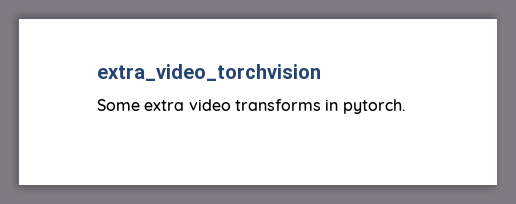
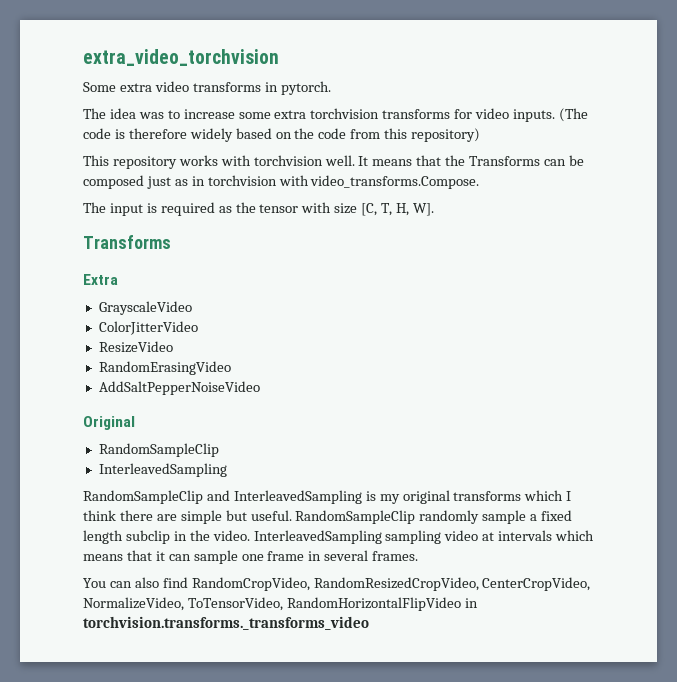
+ The idea was to increase some extra torchvision transforms for video inputs. (The code is therefore widely based on the code from this repository)
+ This repository works with torchvision well. It means that the Transforms can be composed just as in torchvision with video_transforms.Compose.
+ The input is required as the tensor with size [C, T, H, W].
+ Transforms
+ Extra
+ GrayscaleVideo
+ ColorJitterVideo
+ ResizeVideo
+ RandomErasingVideo
+ AddSaltPepperNoiseVideo
+ Original
+ RandomSampleClip
+ InterleavedSampling
+ RandomSampleClip and InterleavedSampling is my original transforms which I think there are simple but useful. RandomSampleClip randomly sample a fixed length subclip in the video. InterleavedSampling sampling video at intervals which means that it can sample one frame in several frames.
+ You can also find RandomCropVideo, RandomResizedCropVideo, CenterCropVideo, NormalizeVideo, ToTensorVideo, RandomHorizontalFlipVideo in torchvision.transforms._transforms_video

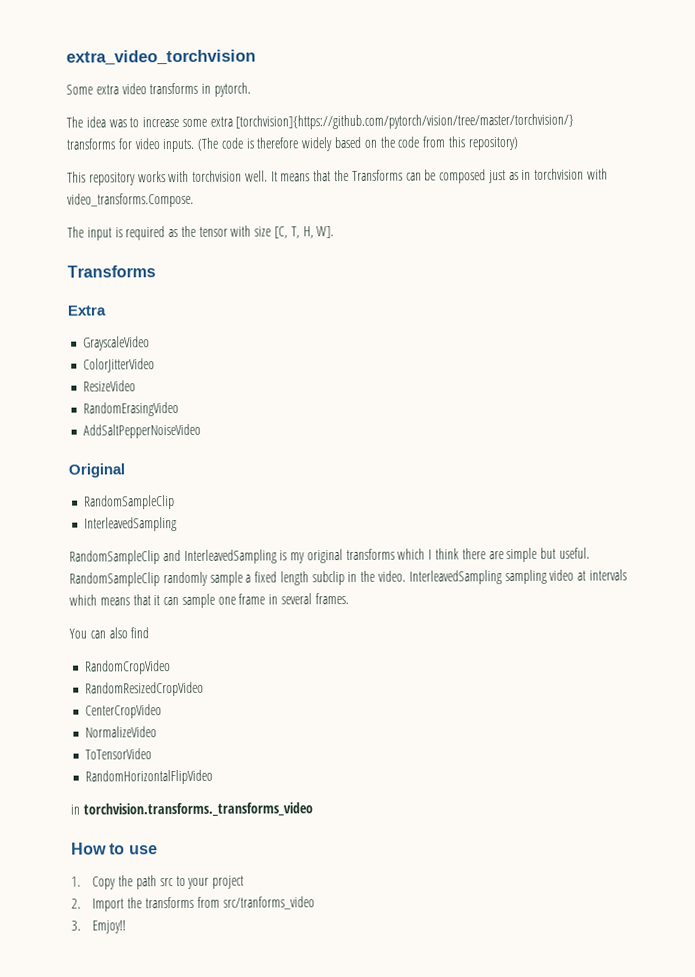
- The idea was to increase some extra torchvision transforms for video inputs.
+ The idea was to increase some extra [torchvision]{https://github.com/pytorch/vision/tree/master/torchvision/} transforms for video inputs.
- You can also find RandomCropVideo, RandomResizedCropVideo, CenterCropVideo, NormalizeVideo, ToTensorVideo, RandomHorizontalFlipVideo in torchvision.transforms._transforms_video
+ You can also find
+ RandomCropVideo
+ RandomResizedCropVideo
+ CenterCropVideo
+ NormalizeVideo
+ ToTensorVideo
+ RandomHorizontalFlipVideo
+ in torchvision.transforms._transforms_video
+ How to use
+ 1. Copy the path src to your project
+ 2. Import the transforms from src/tranforms_video
+ 3. Emjoy!!

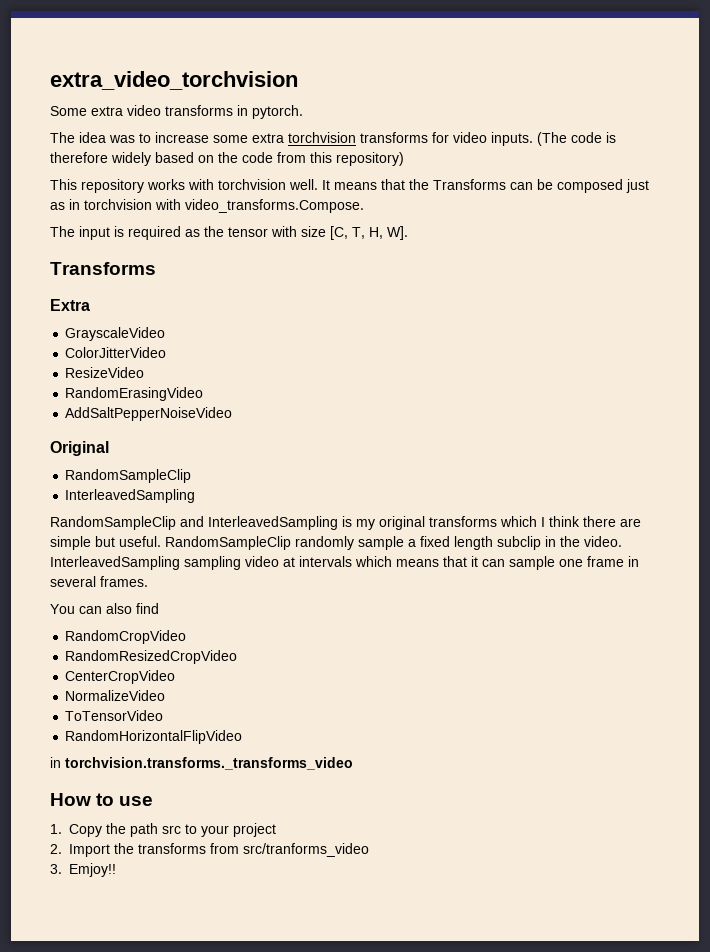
- The idea was to increase some extra [torchvision]{https://github.com/pytorch/vision/tree/master/torchvision/} transforms for video inputs.
+ The idea was to increase some extra torchvision transforms for video inputs.

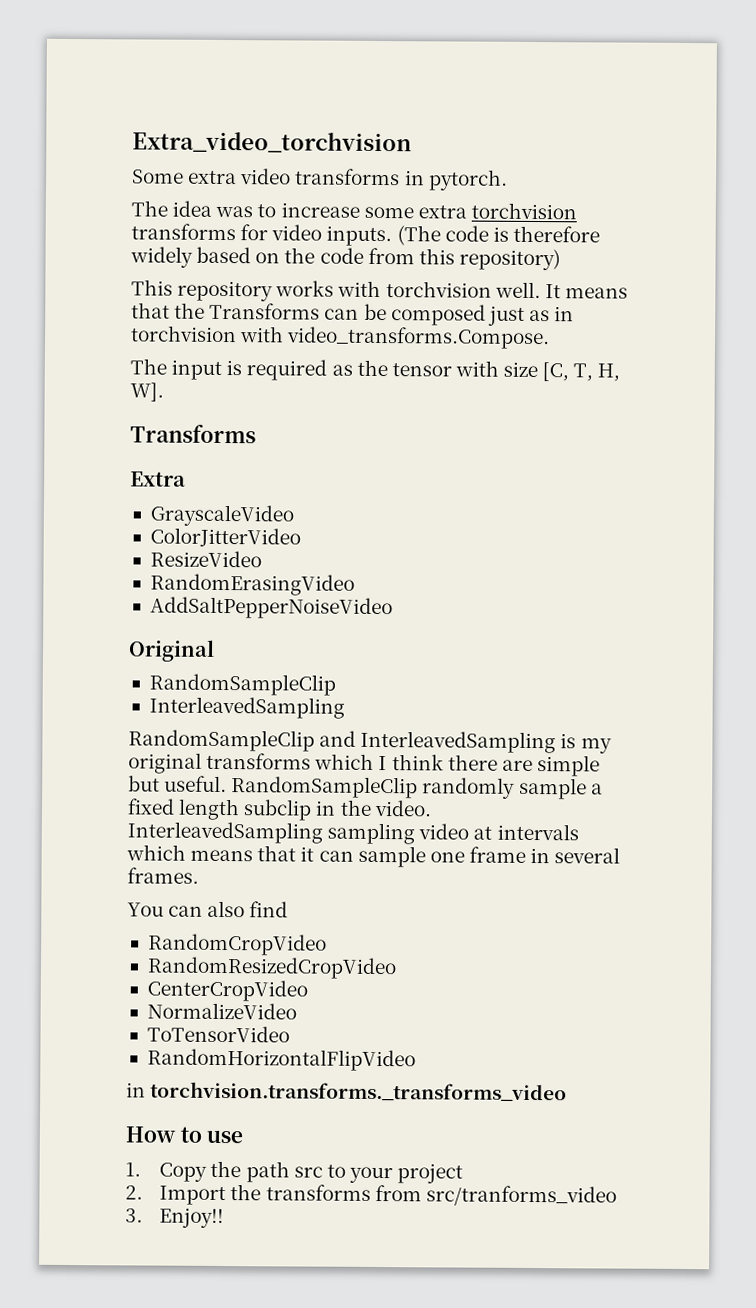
- extra_video_torchvision
+ Extra_video_torchvision
- 3. Emjoy!!
+ 3. Enjoy!!

